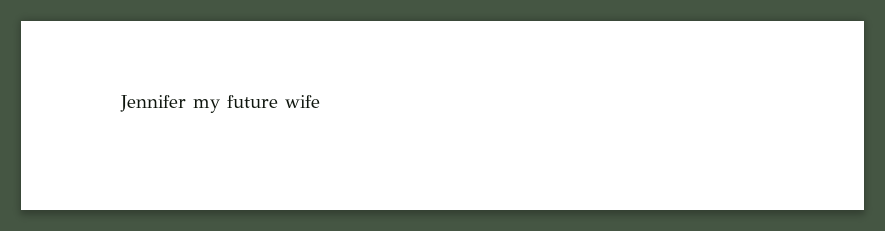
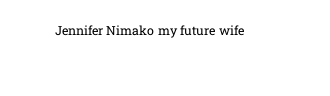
- Jennifer my future wife
+ Jennifer Nimako my future wife

